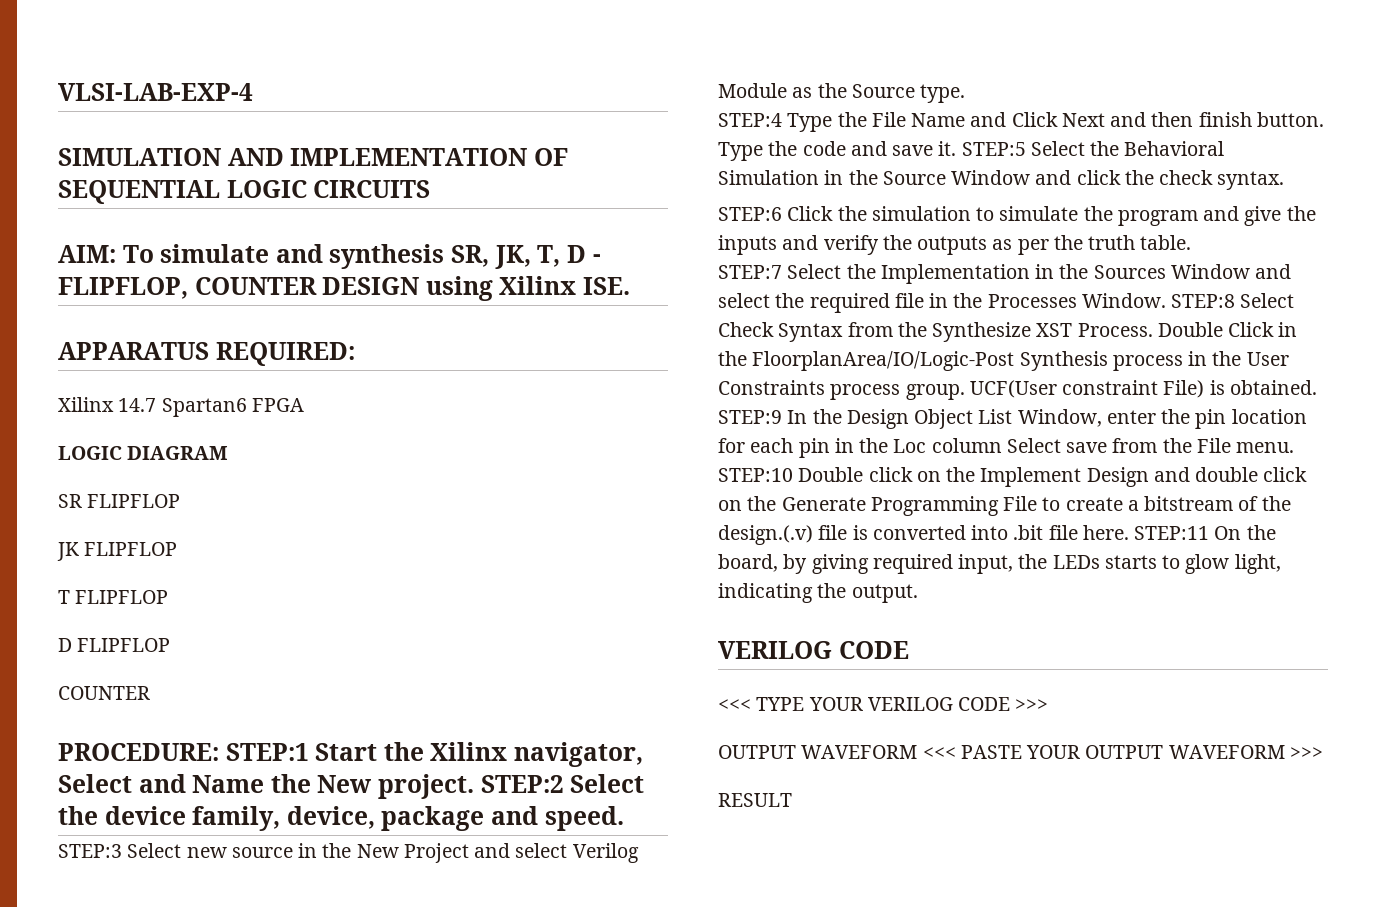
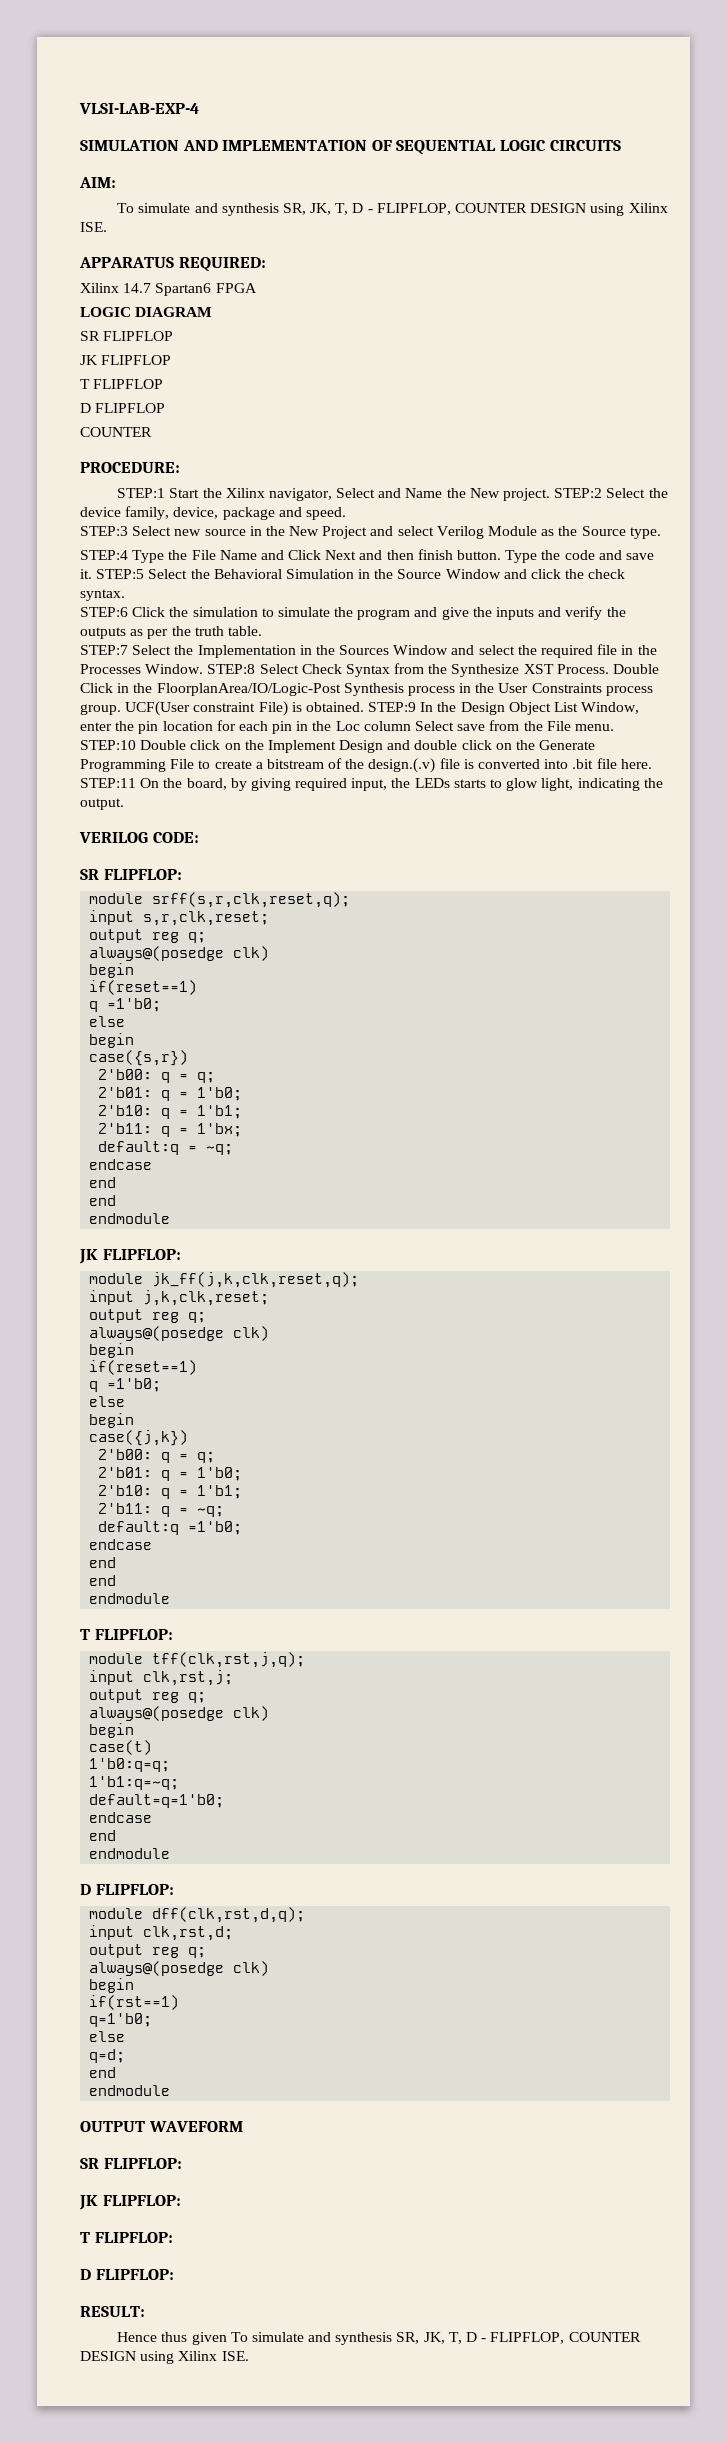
- AIM: To simulate and synthesis SR, JK, T, D - FLIPFLOP, COUNTER DESIGN using Xilinx ISE.
+ AIM:
+ To simulate and synthesis SR, JK, T, D - FLIPFLOP, COUNTER DESIGN using Xilinx ISE.
- PROCEDURE: STEP:1 Start the Xilinx navigator, Select and Name the New project.
+ PROCEDURE:
+ STEP:1 Start the Xilinx navigator, Select and Name the New project.
  STEP:11 On the board, by giving required input, the LEDs starts to glow light, indicating the output.
- VERILOG CODE
- <<< TYPE YOUR VERILOG CODE >>>
- OUTPUT WAVEFORM <<< PASTE YOUR OUTPUT WAVEFORM >>>
- RESULT
+ VERILOG CODE:
+ SR FLIPFLOP:
+ module srff(s,r,clk,reset,q);
+ input s,r,clk,reset;
+ output reg q;
+ always@(posedge clk)
+ begin
+ if(reset==1)
+ q =1'b0;
+ else
+ begin
+ case({s,r})
+ 2'b00: q = q;
+ 2'b01: q = 1'b0;
+ 2'b10: q = 1'b1;
+ 2'b11: q = 1'bx;
+ default:q = ~q;
+ endcase
+ end
+ end
+ endmodule
+ JK FLIPFLOP:
+ module jk_ff(j,k,clk,reset,q);
+ input j,k,clk,reset;
+ output reg q;
+ always@(posedge clk)
+ begin
+ if(reset==1)
+ q =1'b0;
+ else
+ begin
+ case({j,k})
+ 2'b00: q = q;
+ 2'b01: q = 1'b0;
+ 2'b10: q = 1'b1;
+ 2'b11: q = ~q;
+ default:q =1'b0;
+ endcase
+ end
+ end
+ endmodule
+ T FLIPFLOP:
+ module tff(clk,rst,j,q);
+ input clk,rst,j;
+ output reg q;
+ always@(posedge clk)
+ begin
+ case(t)
+ 1'b0:q=q;
+ 1'b1:q=~q;
+ default=q=1'b0;
+ endcase
+ end
+ endmodule
+ D FLIPFLOP:
+ module dff(clk,rst,d,q);
+ input clk,rst,d;
+ output reg q;
+ always@(posedge clk)
+ begin
+ if(rst==1)
+ q=1'b0;
+ else
+ q=d;
+ end
+ endmodule
+ OUTPUT WAVEFORM
+ SR FLIPFLOP:
+ JK FLIPFLOP:
+ T FLIPFLOP:
+ D FLIPFLOP:
+ RESULT:
+ Hence thus given To simulate and synthesis SR, JK, T, D - FLIPFLOP, COUNTER DESIGN using Xilinx ISE.

